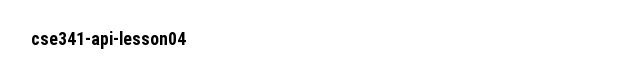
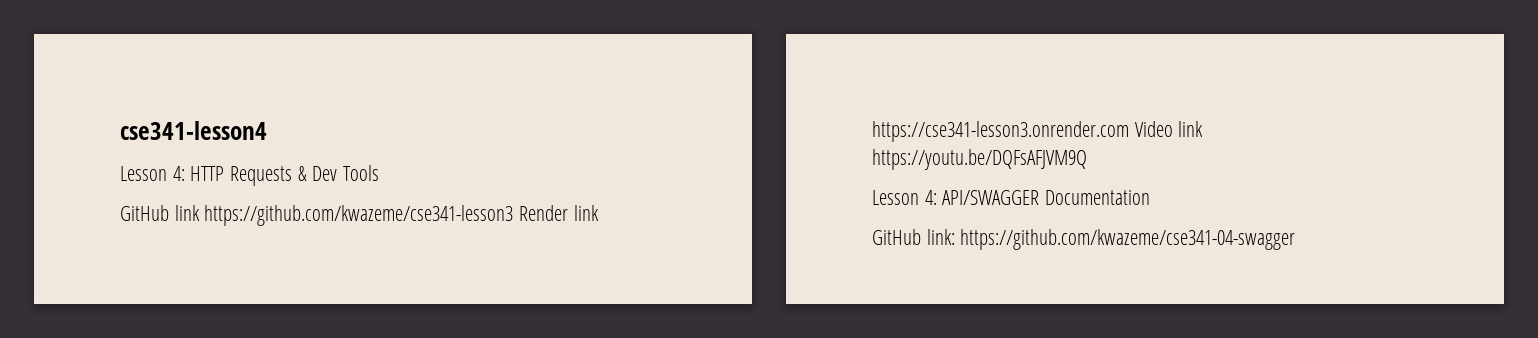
- cse341-api-lesson04
+ cse341-lesson4
+ Lesson 4: HTTP Requests & Dev Tools
+ GitHub link https://github.com/kwazeme/cse341-lesson3 Render link https://cse341-lesson3.onrender.com Video link https://youtu.be/DQFsAFJVM9Q
+ Lesson 4: API/SWAGGER Documentation
+ GitHub link: https://github.com/kwazeme/cse341-04-swagger

